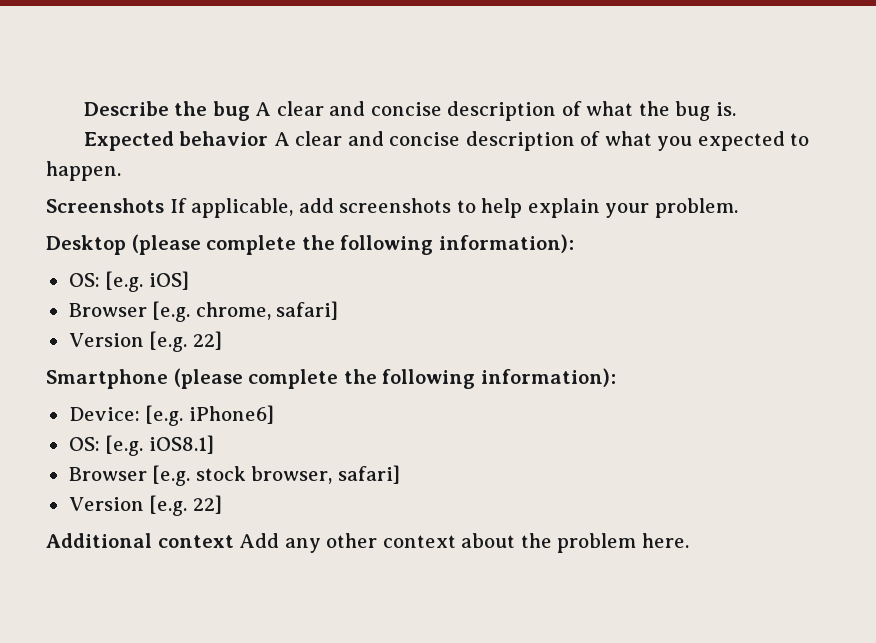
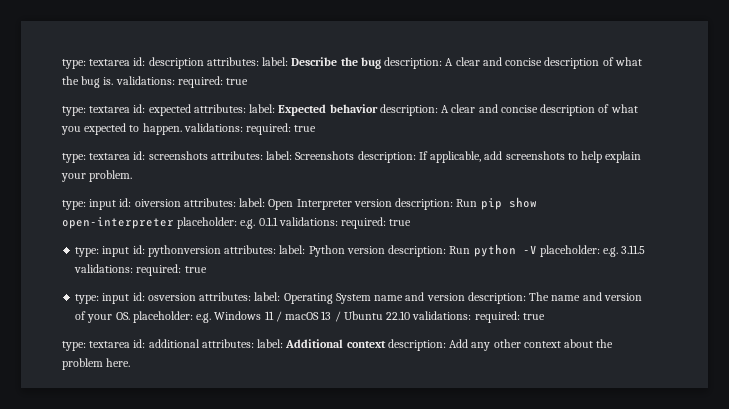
- Describe the bug A clear and concise description of what the bug is.
- Expected behavior A clear and concise description of what you expected to happen.
- Screenshots If applicable, add screenshots to help explain your problem.
+ type: textarea id: description attributes: label: Describe the bug description: A clear and concise description of what the bug is. validations: required: true
+ type: textarea id: expected attributes: label: Expected behavior description: A clear and concise description of what you expected to happen. validations: required: true
+ type: textarea id: screenshots attributes: label: Screenshots description: If applicable, add screenshots to help explain your problem.
- Desktop (please complete the following information):
- OS: [e.g. iOS]
- Browser [e.g. chrome, safari]
- Version [e.g. 22]
- Smartphone (please complete the following information):
- Device: [e.g. iPhone6]
- OS: [e.g. iOS8.1]
- Browser [e.g. stock browser, safari]
- Version [e.g. 22]
- Additional context Add any other context about the problem here.
+ type: input id: oiversion attributes: label: Open Interpreter version description: Run pip show open-interpreter placeholder: e.g. 0.1.1 validations: required: true
+ type: input id: pythonversion attributes: label: Python version description: Run python -V placeholder: e.g. 3.11.5 validations: required: true
+ type: input id: osversion attributes: label: Operating System name and version description: The name and version of your OS. placeholder: e.g. Windows 11 / macOS 13 / Ubuntu 22.10 validations: required: true
+ type: textarea id: additional attributes: label: Additional context description: Add any other context about the problem here.

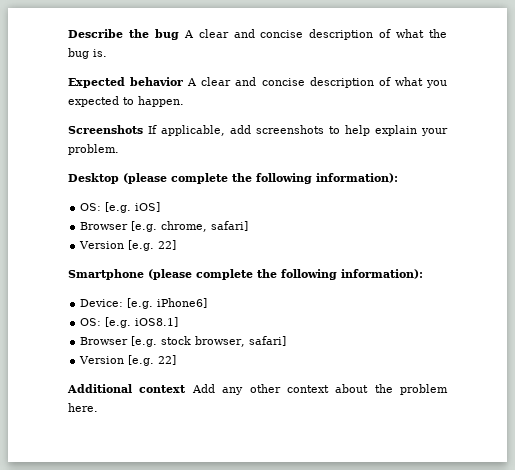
- type: textarea id: description attributes: label: Describe the bug description: A clear and concise description of what the bug is. validations: required: true
- type: textarea id: expected attributes: label: Expected behavior description: A clear and concise description of what you expected to happen. validations: required: true
- type: textarea id: screenshots attributes: label: Screenshots description: If applicable, add screenshots to help explain your problem.
+ Describe the bug A clear and concise description of what the bug is.
+ Expected behavior A clear and concise description of what you expected to happen.
+ Screenshots If applicable, add screenshots to help explain your problem.
- type: input id: oiversion attributes: label: Open Interpreter version description: Run pip show open-interpreter placeholder: e.g. 0.1.1 validations: required: true
- type: input id: pythonversion attributes: label: Python version description: Run python -V placeholder: e.g. 3.11.5 validations: required: true
- type: input id: osversion attributes: label: Operating System name and version description: The name and version of your OS. placeholder: e.g. Windows 11 / macOS 13 / Ubuntu 22.10 validations: required: true
- type: textarea id: additional attributes: label: Additional context description: Add any other context about the problem here.
+ Desktop (please complete the following information):
+ OS: [e.g. iOS]
+ Browser [e.g. chrome, safari]
+ Version [e.g. 22]
+ Smartphone (please complete the following information):
+ Device: [e.g. iPhone6]
+ OS: [e.g. iOS8.1]
+ Browser [e.g. stock browser, safari]
+ Version [e.g. 22]
+ Additional context Add any other context about the problem here.

